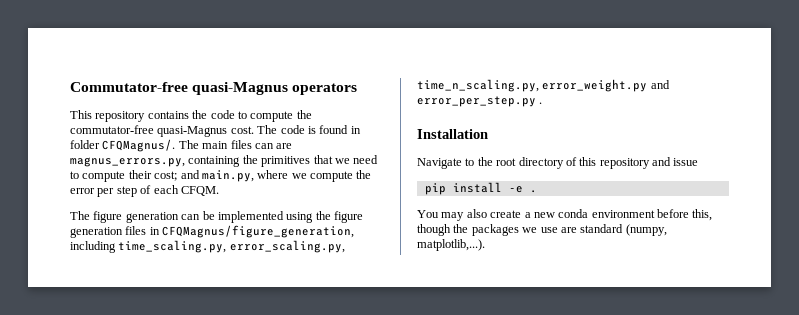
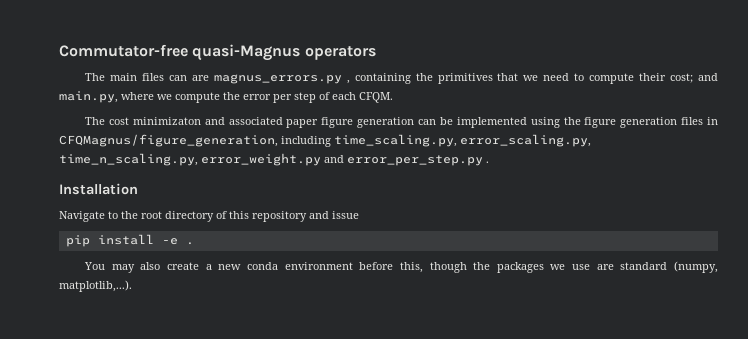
- This repository contains the code to compute the commutator-free quasi-Magnus cost. The code is found in folder CFQMagnus/. The main files can are magnus_errors.py, containing the primitives that we need to compute their cost; and main.py, where we compute the error per step of each CFQM.
+ The main files can are magnus_errors.py , containing the primitives that we need to compute their cost; and main.py, where we compute the error per step of each CFQM.
- The figure generation can be implemented using the figure generation files in CFQMagnus/figure_generation, including time_scaling.py, error_scaling.py, time_n_scaling.py, error_weight.py and error_per_step.py .
+ The cost minimizaton and associated paper figure generation can be implemented using the figure generation files in CFQMagnus/figure_generation, including time_scaling.py, error_scaling.py, time_n_scaling.py, error_weight.py and error_per_step.py .

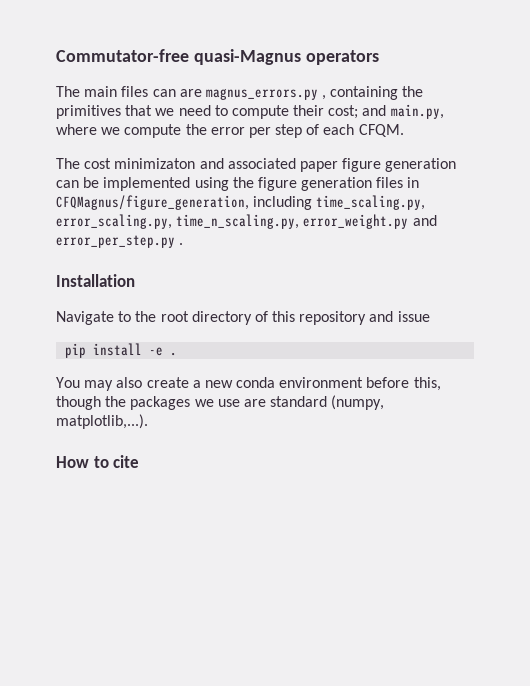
+ How to cite

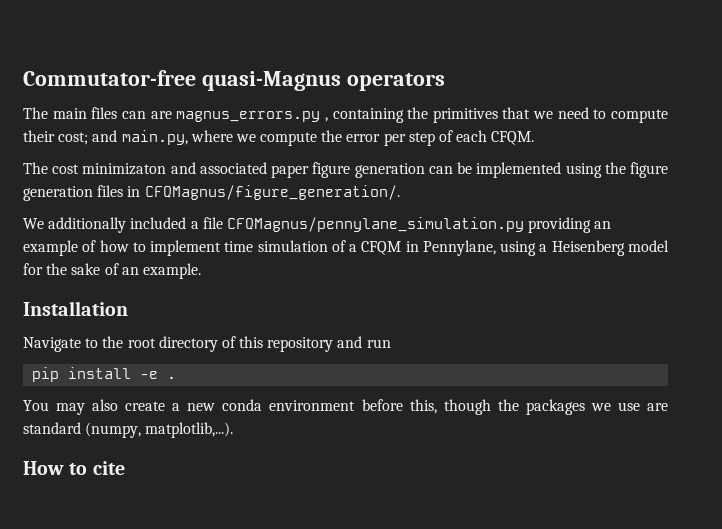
- The cost minimizaton and associated paper figure generation can be implemented using the figure generation files in CFQMagnus/figure_generation, including time_scaling.py, error_scaling.py, time_n_scaling.py, error_weight.py and error_per_step.py .
+ The cost minimizaton and associated paper figure generation can be implemented using the figure generation files in CFQMagnus/figure_generation/.
+ We additionally included a file CFQMagnus/pennylane_simulation.py providing an example of how to implement time simulation of a CFQM in Pennylane, using a Heisenberg model for the sake of an example.
- Navigate to the root directory of this repository and issue
+ Navigate to the root directory of this repository and run

